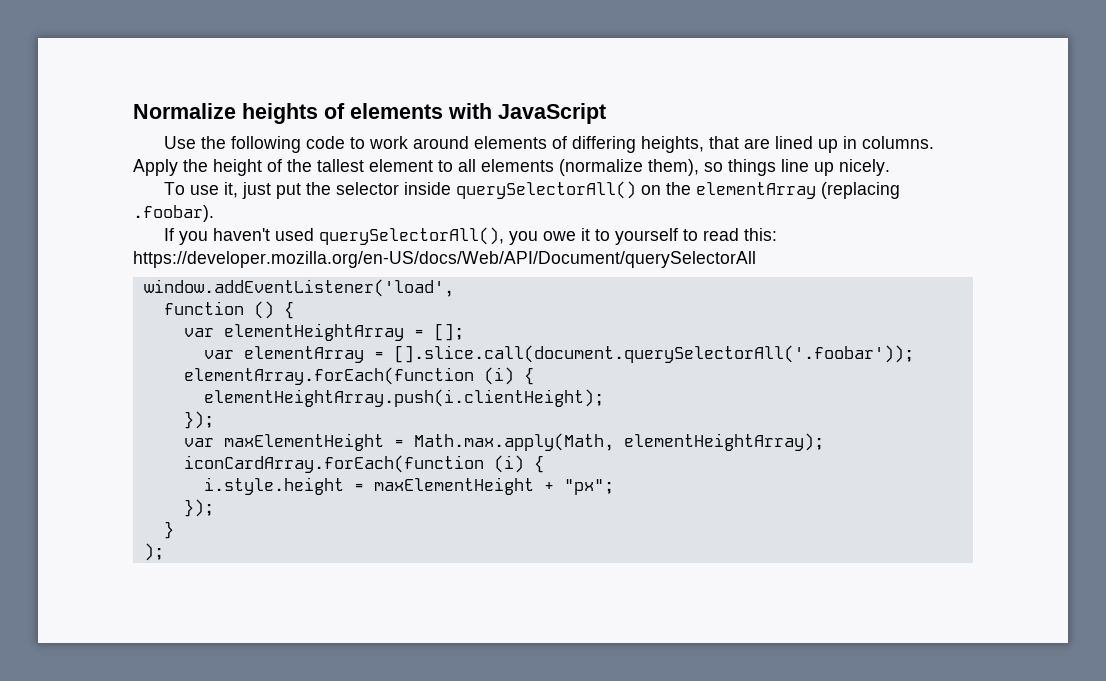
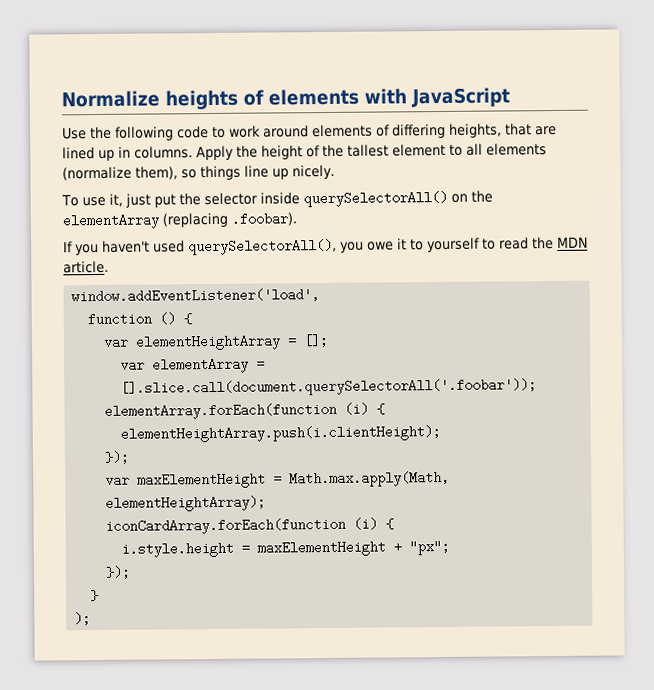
- If you haven't used querySelectorAll(), you owe it to yourself to read this: https://developer.mozilla.org/en-US/docs/Web/API/Document/querySelectorAll
+ If you haven't used querySelectorAll(), you owe it to yourself to read the MDN article.

